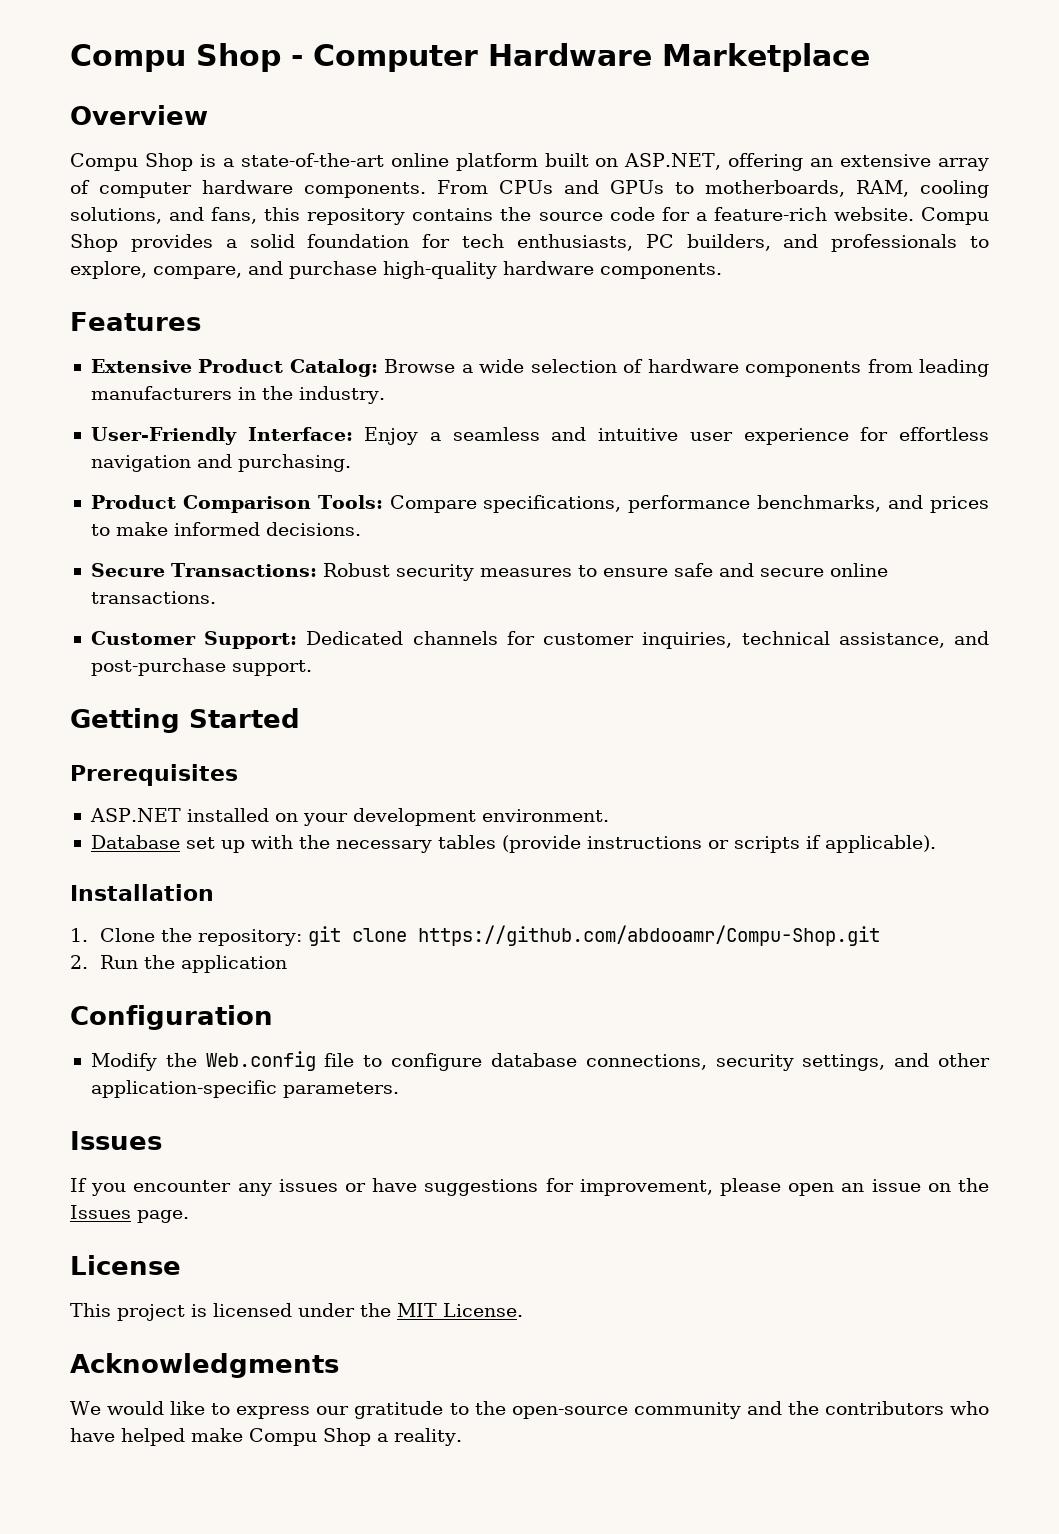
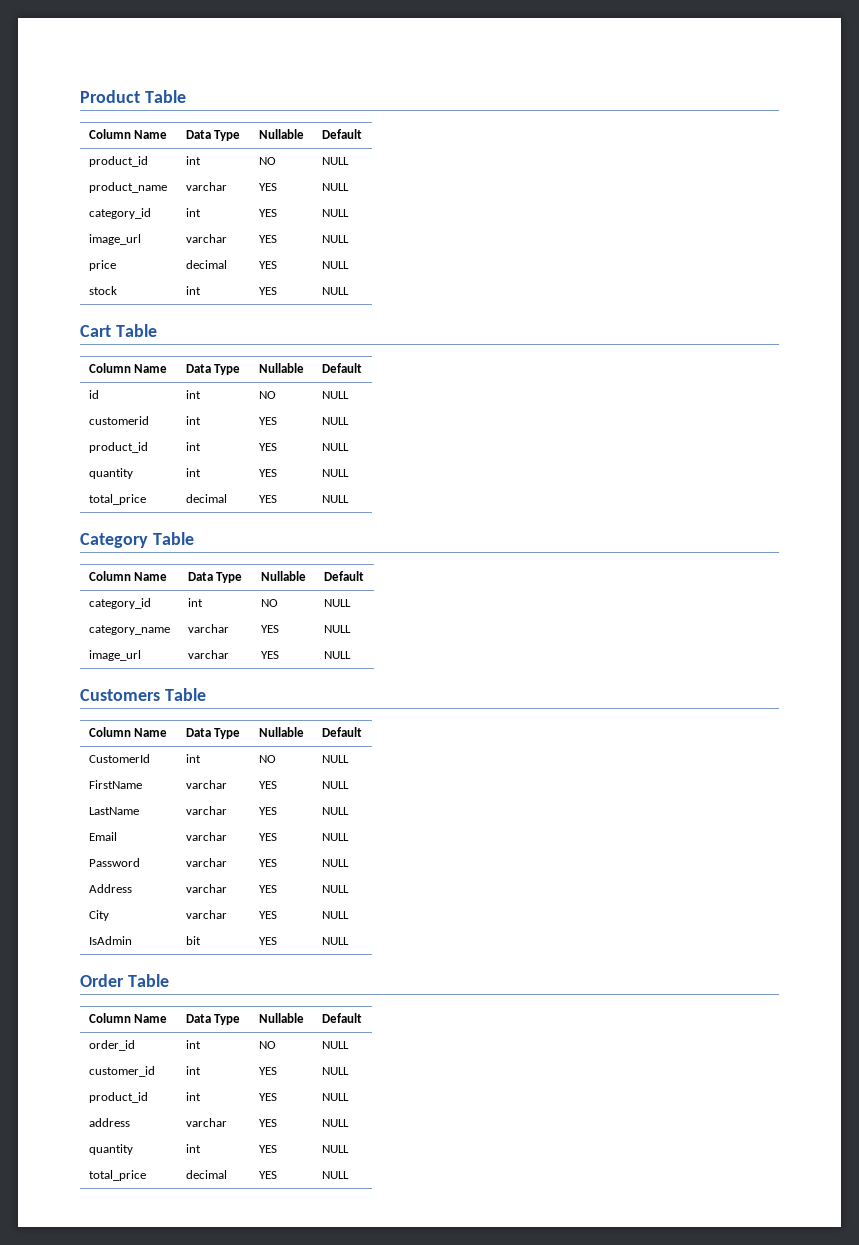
- Compu Shop - Computer Hardware Marketplace
- Overview
- Compu Shop is a state-of-the-art online platform built on ASP.NET, offering an extensive array of computer hardware components. From CPUs and GPUs to motherboards, RAM, cooling solutions, and fans, this repository contains the source code for a feature-rich website. Compu Shop provides a solid foundation for tech enthusiasts, PC builders, and professionals to explore, compare, and purchase high-quality hardware components.
- Features
- Extensive Product Catalog: Browse a wide selection of hardware components from leading manufacturers in the industry.
- User-Friendly Interface: Enjoy a seamless and intuitive user experience for effortless navigation and purchasing.
- Product Comparison Tools: Compare specifications, performance benchmarks, and prices to make informed decisions.
- Secure Transactions: Robust security measures to ensure safe and secure online transactions.
- Customer Support: Dedicated channels for customer inquiries, technical assistance, and post-purchase support.
- Getting Started
- Prerequisites
- ASP.NET installed on your development environment.
- Database set up with the necessary tables (provide instructions or scripts if applicable).
- Installation
- 1. Clone the repository: git clone https://github.com/abdooamr/Compu-Shop.git
- 2. Run the application
- Configuration
- Modify the Web.config file to configure database connections, security settings, and other application-specific parameters.
- Issues
- If you encounter any issues or have suggestions for improvement, please open an issue on the Issues page.
- License
- This project is licensed under the MIT License.
- Acknowledgments
- We would like to express our gratitude to the open-source community and the contributors who have helped make Compu Shop a reality.
+ Product Table
+ Column Name | Data Type | Nullable | Default
+ product_id | int | NO | NULL
+ product_name | varchar | YES | NULL
+ category_id | int | YES | NULL
+ image_url | varchar | YES | NULL
+ price | decimal | YES | NULL
+ stock | int | YES | NULL
+ Cart Table
+ Column Name | Data Type | Nullable | Default
+ id | int | NO | NULL
+ customerid | int | YES | NULL
+ product_id | int | YES | NULL
+ quantity | int | YES | NULL
+ total_price | decimal | YES | NULL
+ Category Table
+ Column Name | Data Type | Nullable | Default
+ category_id | int | NO | NULL
+ category_name | varchar | YES | NULL
+ image_url | varchar | YES | NULL
+ Customers Table
+ Column Name | Data Type | Nullable | Default
+ CustomerId | int | NO | NULL
+ FirstName | varchar | YES | NULL
+ LastName | varchar | YES | NULL
+ Email | varchar | YES | NULL
+ Password | varchar | YES | NULL
+ Address | varchar | YES | NULL
+ City | varchar | YES | NULL
+ IsAdmin | bit | YES | NULL
+ Order Table
+ Column Name | Data Type | Nullable | Default
+ order_id | int | NO | NULL
+ customer_id | int | YES | NULL
+ product_id | int | YES | NULL
+ address | varchar | YES | NULL
+ quantity | int | YES | NULL
+ total_price | decimal | YES | NULL

